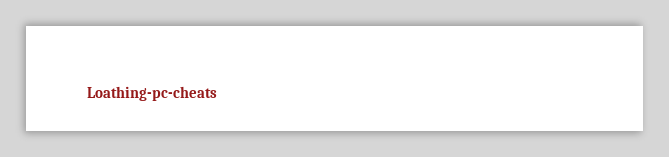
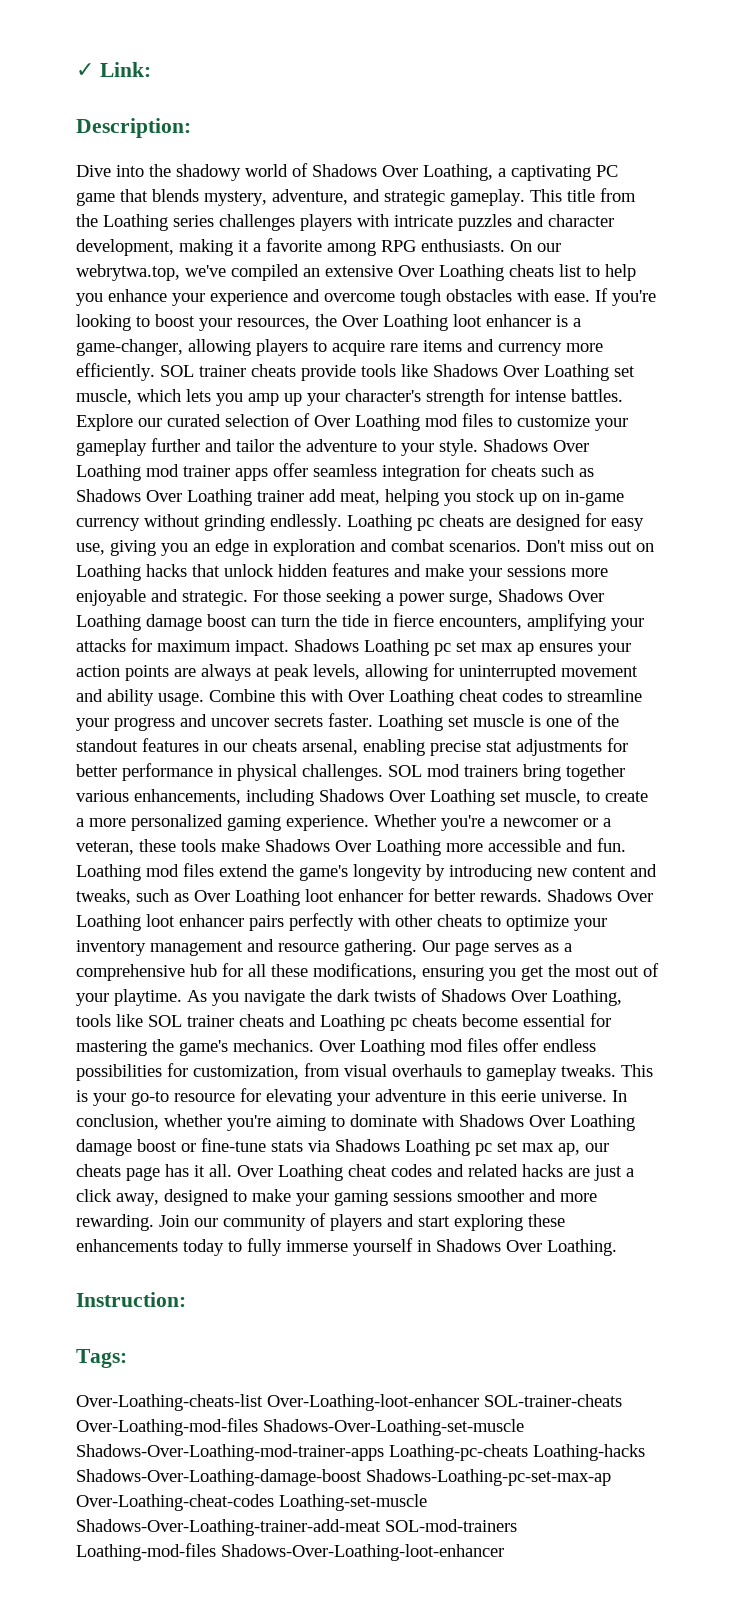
- Loathing-pc-cheats
+ ✓ Link:
+ Description:
+ Dive into the shadowy world of Shadows Over Loathing, a captivating PC game that blends mystery, adventure, and strategic gameplay. This title from the Loathing series challenges players with intricate puzzles and character development, making it a favorite among RPG enthusiasts. On our webrytwa.top, we've compiled an extensive Over Loathing cheats list to help you enhance your experience and overcome tough obstacles with ease. If you're looking to boost your resources, the Over Loathing loot enhancer is a game-changer, allowing players to acquire rare items and currency more efficiently. SOL trainer cheats provide tools like Shadows Over Loathing set muscle, which lets you amp up your character's strength for intense battles. Explore our curated selection of Over Loathing mod files to customize your gameplay further and tailor the adventure to your style. Shadows Over Loathing mod trainer apps offer seamless integration for cheats such as Shadows Over Loathing trainer add meat, helping you stock up on in-game currency without grinding endlessly. Loathing pc cheats are designed for easy use, giving you an edge in exploration and combat scenarios. Don't miss out on Loathing hacks that unlock hidden features and make your sessions more enjoyable and strategic. For those seeking a power surge, Shadows Over Loathing damage boost can turn the tide in fierce encounters, amplifying your attacks for maximum impact. Shadows Loathing pc set max ap ensures your action points are always at peak levels, allowing for uninterrupted movement and ability usage. Combine this with Over Loathing cheat codes to streamline your progress and uncover secrets faster. Loathing set muscle is one of the standout features in our cheats arsenal, enabling precise stat adjustments for better performance in physical challenges. SOL mod trainers bring together various enhancements, including Shadows Over Loathing set muscle, to create a more personalized gaming experience. Whether you're a newcomer or a veteran, these tools make Shadows Over Loathing more accessible and fun. Loathing mod files extend the game's longevity by introducing new content and tweaks, such as Over Loathing loot enhancer for better rewards. Shadows Over Loathing loot enhancer pairs perfectly with other cheats to optimize your inventory management and resource gathering. Our page serves as a comprehensive hub for all these modifications, ensuring you get the most out of your playtime. As you navigate the dark twists of Shadows Over Loathing, tools like SOL trainer cheats and Loathing pc cheats become essential for mastering the game's mechanics. Over Loathing mod files offer endless possibilities for customization, from visual overhauls to gameplay tweaks. This is your go-to resource for elevating your adventure in this eerie universe. In conclusion, whether you're aiming to dominate with Shadows Over Loathing damage boost or fine-tune stats via Shadows Loathing pc set max ap, our cheats page has it all. Over Loathing cheat codes and related hacks are just a click away, designed to make your gaming sessions smoother and more rewarding. Join our community of players and start exploring these enhancements today to fully immerse yourself in Shadows Over Loathing.
+ Instruction:
+ Tags:
+ Over-Loathing-cheats-list Over-Loathing-loot-enhancer SOL-trainer-cheats Over-Loathing-mod-files Shadows-Over-Loathing-set-muscle Shadows-Over-Loathing-mod-trainer-apps Loathing-pc-cheats Loathing-hacks Shadows-Over-Loathing-damage-boost Shadows-Loathing-pc-set-max-ap Over-Loathing-cheat-codes Loathing-set-muscle Shadows-Over-Loathing-trainer-add-meat SOL-mod-trainers Loathing-mod-files Shadows-Over-Loathing-loot-enhancer

